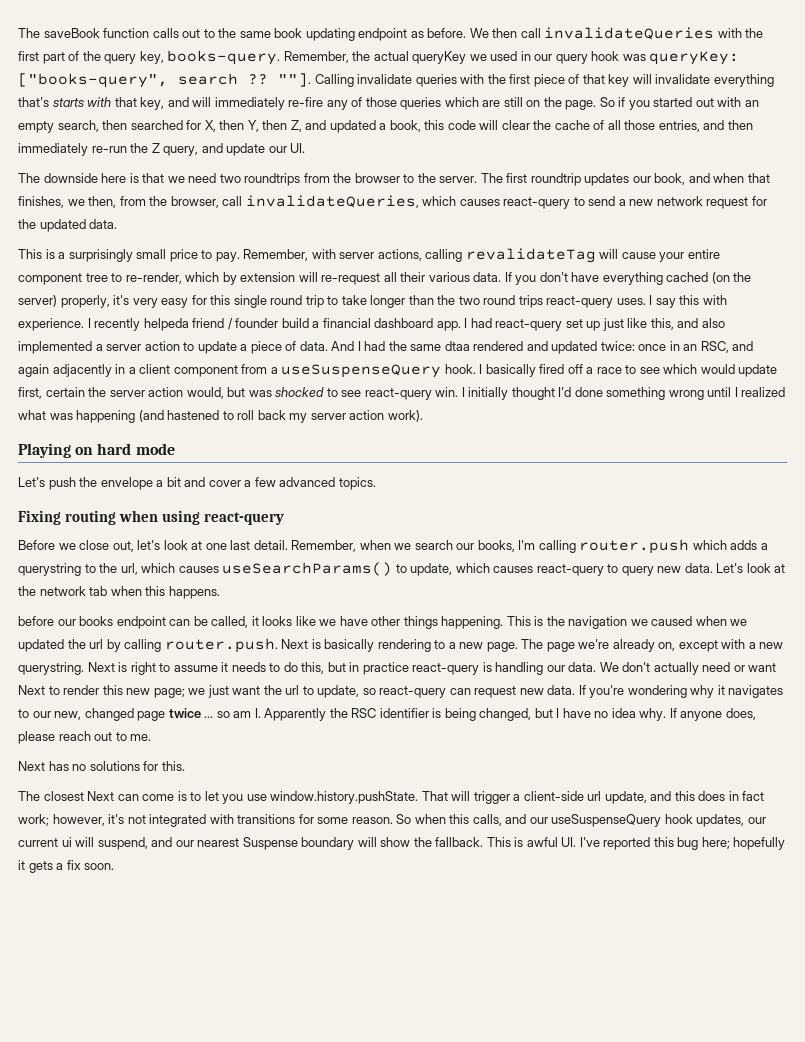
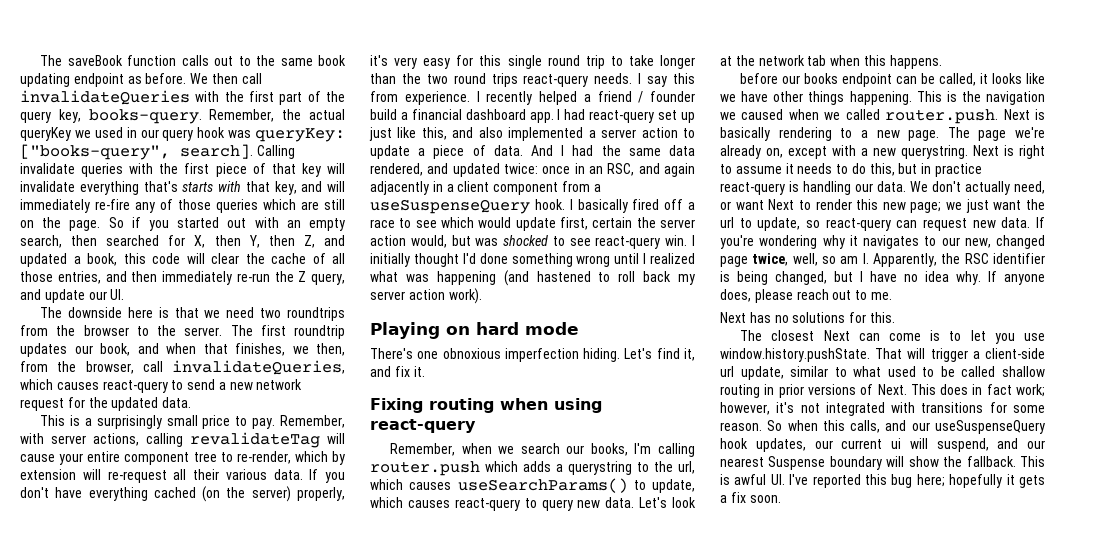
- Remember, the actual queryKey we used in our query hook was queryKey: ["books-query", search ?? ""].
+ Remember, the actual queryKey we used in our query hook was queryKey: ["books-query", search].
- If you don't have everything cached (on the server) properly, it's very easy for this single round trip to take longer than the two round trips react-query uses.
+ If you don't have everything cached (on the server) properly, it's very easy for this single round trip to take longer than the two round trips react-query needs.
- I say this with experience.
+ I say this from experience.
- I recently helpeda friend / founder build a financial dashboard app.
+ I recently helped a friend / founder build a financial dashboard app.
- And I had the same dtaa rendered and updated twice: once in an RSC, and again adjacently in a client component from a useSuspenseQuery hook.
+ And I had the same data rendered, and updated twice: once in an RSC, and again adjacently in a client component from a useSuspenseQuery hook.
- Let's push the envelope a bit and cover a few advanced topics.
+ There's one obnoxious imperfection hiding. Let's find it, and fix it.
- Before we close out, let's look at one last detail.
- This is the navigation we caused when we updated the url by calling router.push. Next is basically rendering to a new page.
+ This is the navigation we caused when we called router.push. Next is basically rendering to a new page.
- We don't actually need or want Next to render this new page; we just want the url to update, so react-query can request new data.
+ We don't actually need, or want Next to render this new page; we just want the url to update, so react-query can request new data.
- If you're wondering why it navigates to our new, changed page twice ... so am I. Apparently the RSC identifier is being changed, but I have no idea why.
+ If you're wondering why it navigates to our new, changed page twice, well, so am I. Apparently, the RSC identifier is being changed, but I have no idea why.
- The closest Next can come is to let you use window.history.pushState. That will trigger a client-side url update, and this does in fact work; however, it's not integrated with transitions for some reason.
+ The closest Next can come is to let you use window.history.pushState. That will trigger a client-side url update, similar to what used to be called shallow routing in prior versions of Next. This does in fact work; however, it's not integrated with transitions for some reason.

